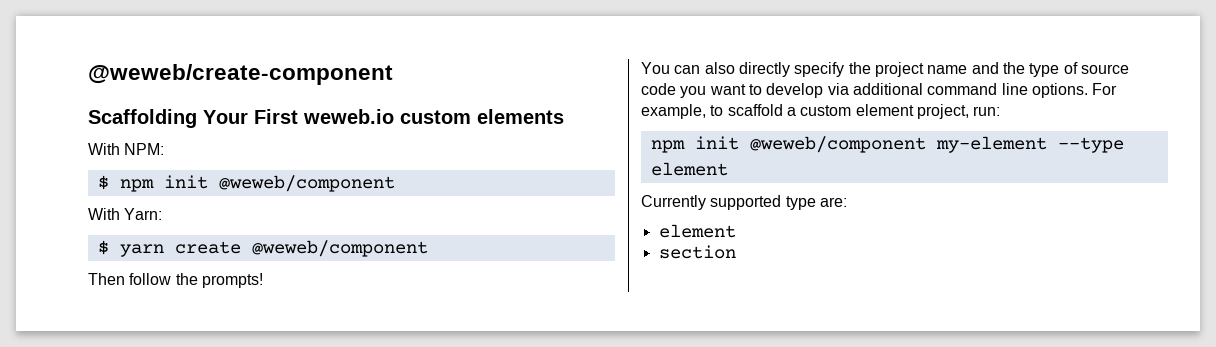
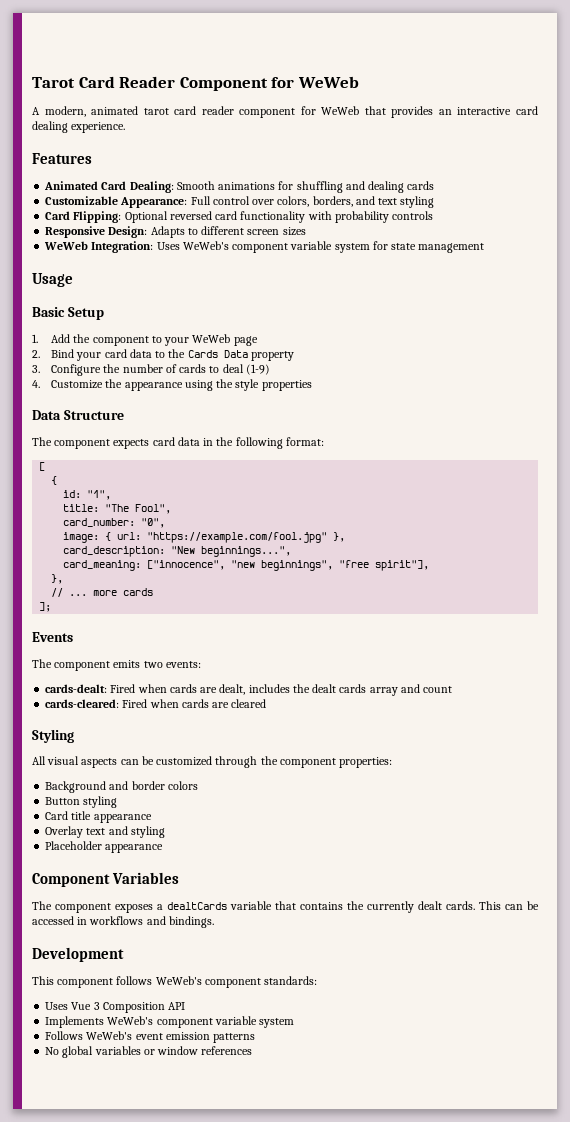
- @weweb/create-component
- Scaffolding Your First weweb.io custom elements
- With NPM:
- $ npm init @weweb/component
- With Yarn:
- $ yarn create @weweb/component
- Then follow the prompts!
- You can also directly specify the project name and the type of source code you want to develop via additional command line options. For example, to scaffold a custom element project, run:
- npm init @weweb/component my-element --type element
- Currently supported type are:
- element
- section
+ Tarot Card Reader Component for WeWeb
+ A modern, animated tarot card reader component for WeWeb that provides an interactive card dealing experience.
+ Features
+ Animated Card Dealing: Smooth animations for shuffling and dealing cards
+ Customizable Appearance: Full control over colors, borders, and text styling
+ Card Flipping: Optional reversed card functionality with probability controls
+ Responsive Design: Adapts to different screen sizes
+ WeWeb Integration: Uses WeWeb's component variable system for state management
+ Usage
+ Basic Setup
+ 1. Add the component to your WeWeb page
+ 2. Bind your card data to the Cards Data property
+ 3. Configure the number of cards to deal (1-9)
+ 4. Customize the appearance using the style properties
+ Data Structure
+ The component expects card data in the following format:
+ [
+ {
+ id: "1",
+ title: "The Fool",
+ card_number: "0",
+ image: { url: "https://example.com/fool.jpg" },
+ card_description: "New beginnings...",
+ card_meaning: ["innocence", "new beginnings", "free spirit"],
+ },
+ // ... more cards
+ ];
+ Events
+ The component emits two events:
+ cards-dealt: Fired when cards are dealt, includes the dealt cards array and count
+ cards-cleared: Fired when cards are cleared
+ Styling
+ All visual aspects can be customized through the component properties:
+ Background and border colors
+ Button styling
+ Card title appearance
+ Overlay text and styling
+ Placeholder appearance
+ Component Variables
+ The component exposes a dealtCards variable that contains the currently dealt cards. This can be accessed in workflows and bindings.
+ Development
+ This component follows WeWeb's component standards:
+ Uses Vue 3 Composition API
+ Implements WeWeb's component variable system
+ Follows WeWeb's event emission patterns
+ No global variables or window references

